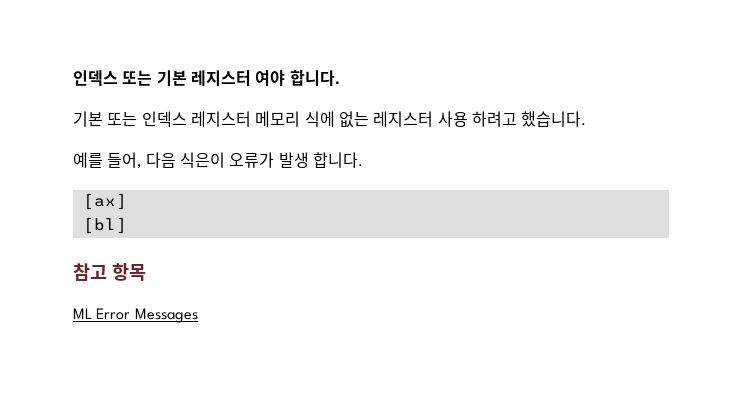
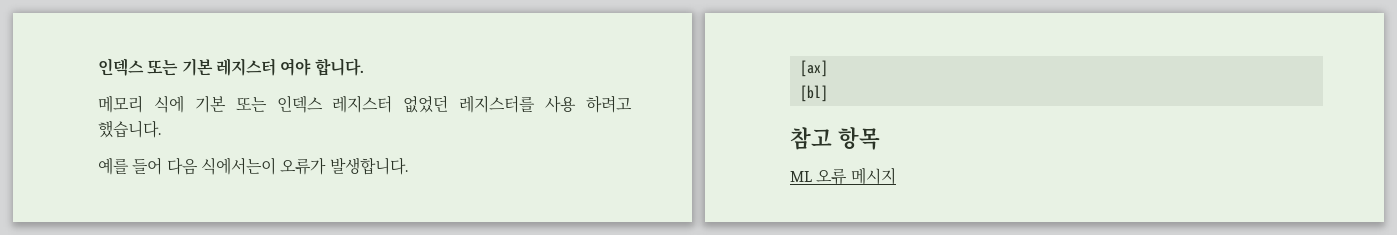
- 기본 또는 인덱스 레지스터 메모리 식에 없는 레지스터 사용 하려고 했습니다.
+ 메모리 식에 기본 또는 인덱스 레지스터 없었던 레지스터를 사용 하려고 했습니다.
- 예를 들어, 다음 식은이 오류가 발생 합니다.
+ 예를 들어 다음 식에서는이 오류가 발생합니다.
- ML Error Messages
+ ML 오류 메시지

